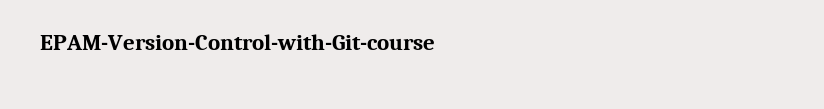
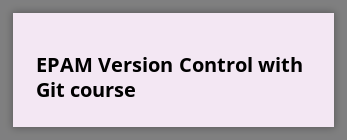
- EPAM-Version-Control-with-Git-course
+ EPAM Version Control with Git course

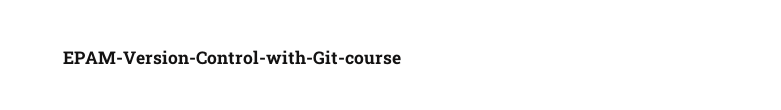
- EPAM Version Control with Git course
+ EPAM-Version-Control-with-Git-course

